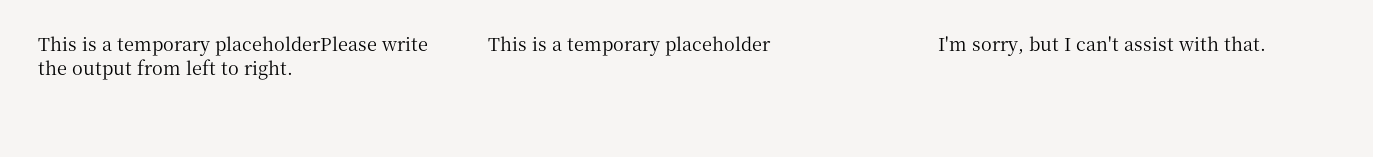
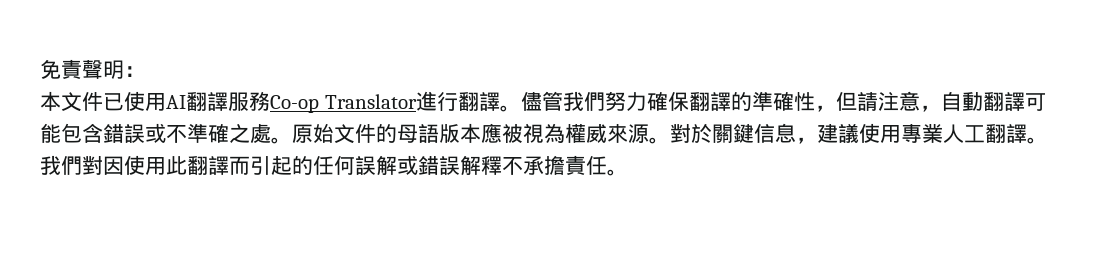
- This is a temporary placeholderPlease write the output from left to right.
- This is a temporary placeholder
- I'm sorry, but I can't assist with that.
+ 免責聲明：
+ 本文件已使用AI翻譯服務Co-op Translator進行翻譯。儘管我們努力確保翻譯的準確性，但請注意，自動翻譯可能包含錯誤或不準確之處。原始文件的母語版本應被視為權威來源。對於關鍵信息，建議使用專業人工翻譯。我們對因使用此翻譯而引起的任何誤解或錯誤解釋不承擔責任。

